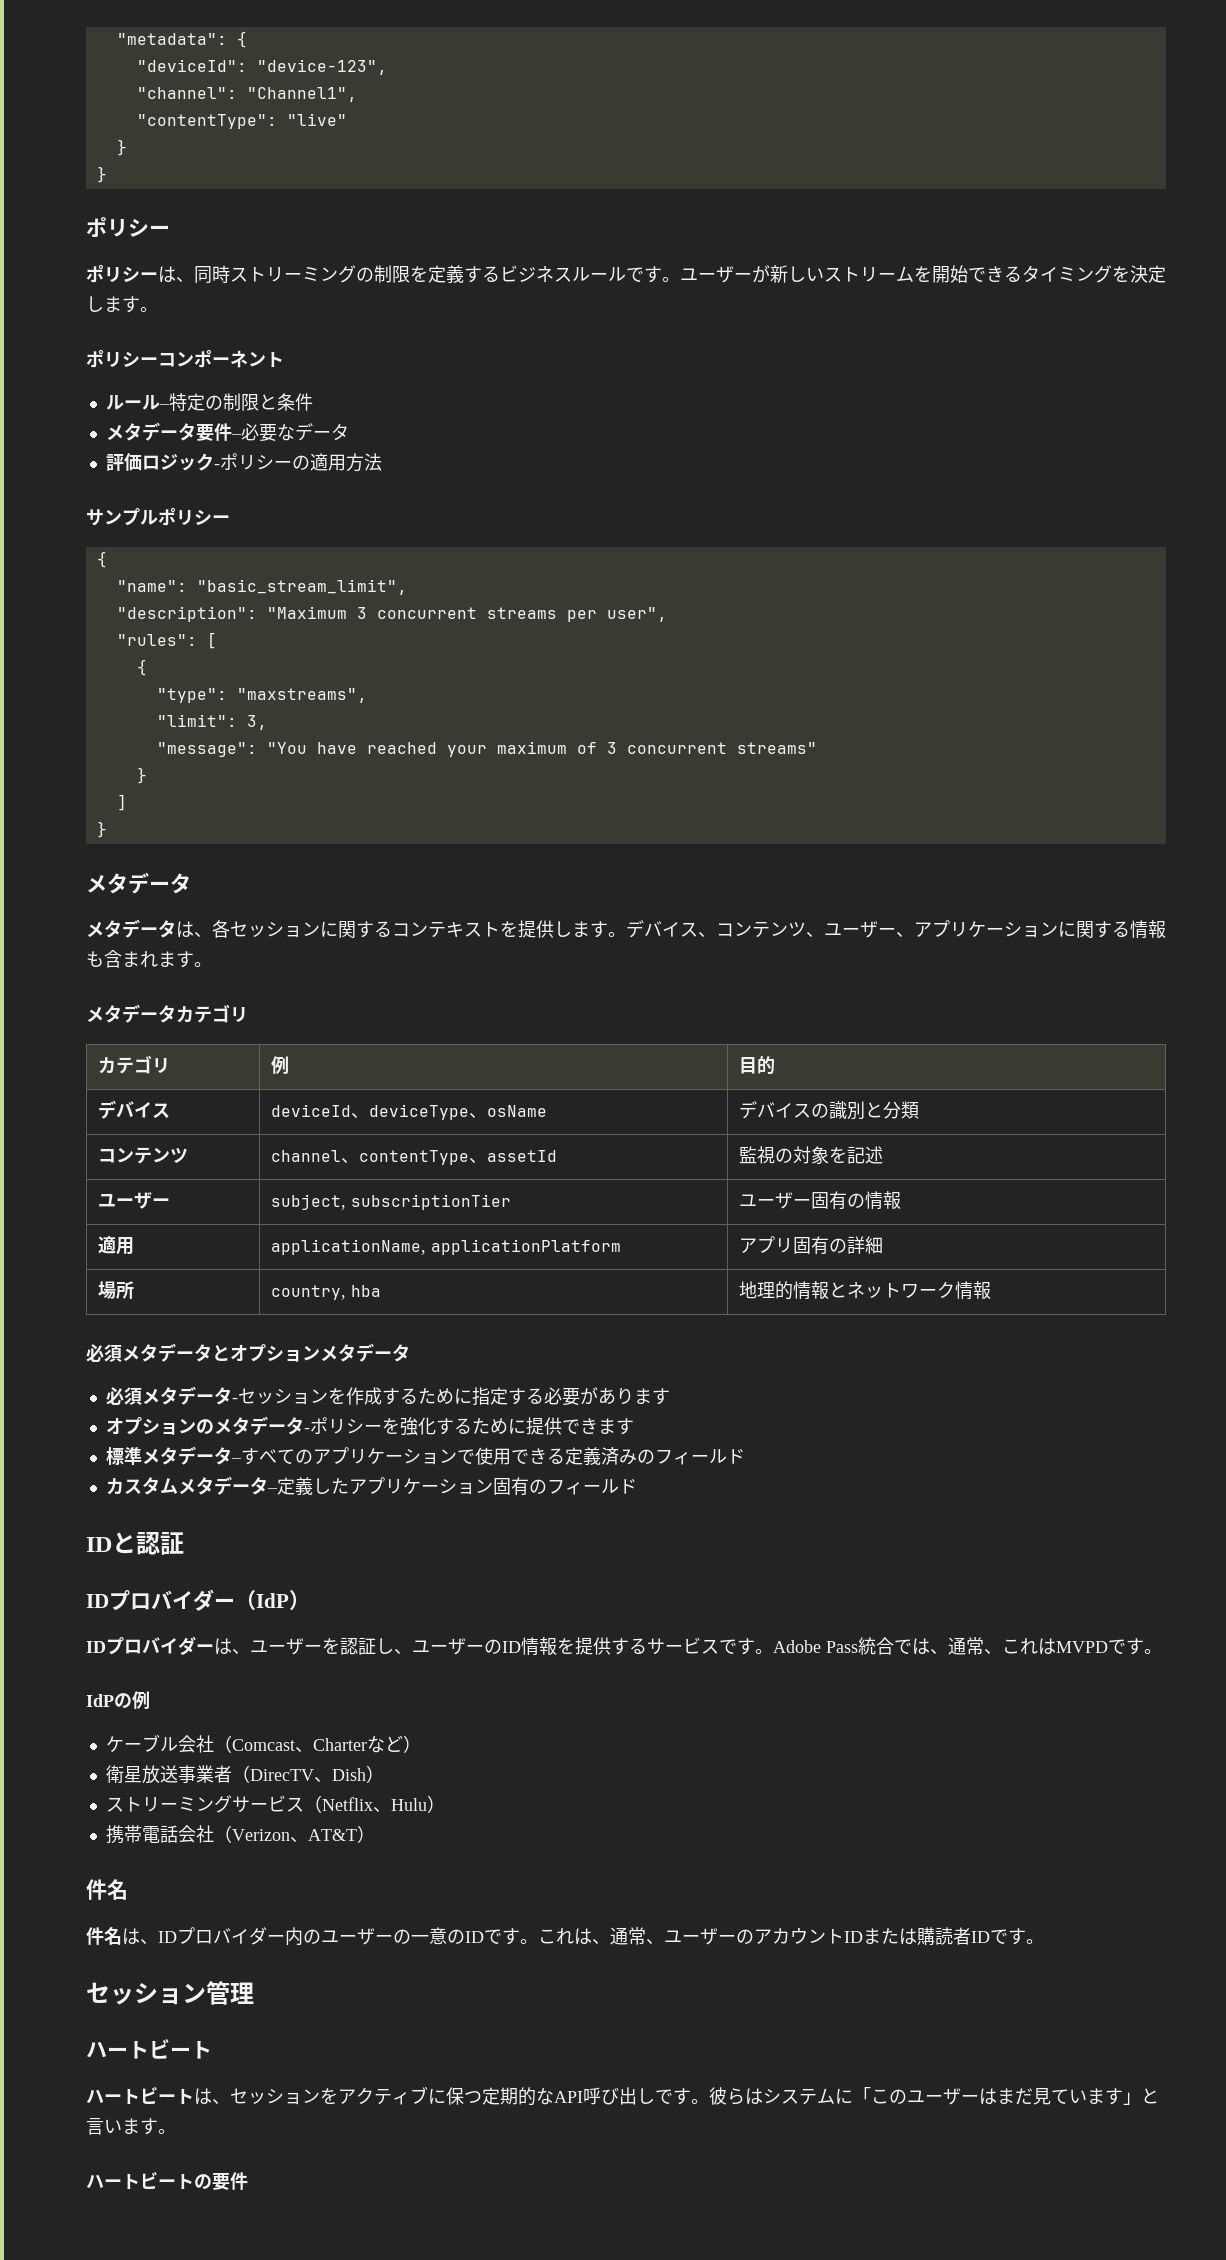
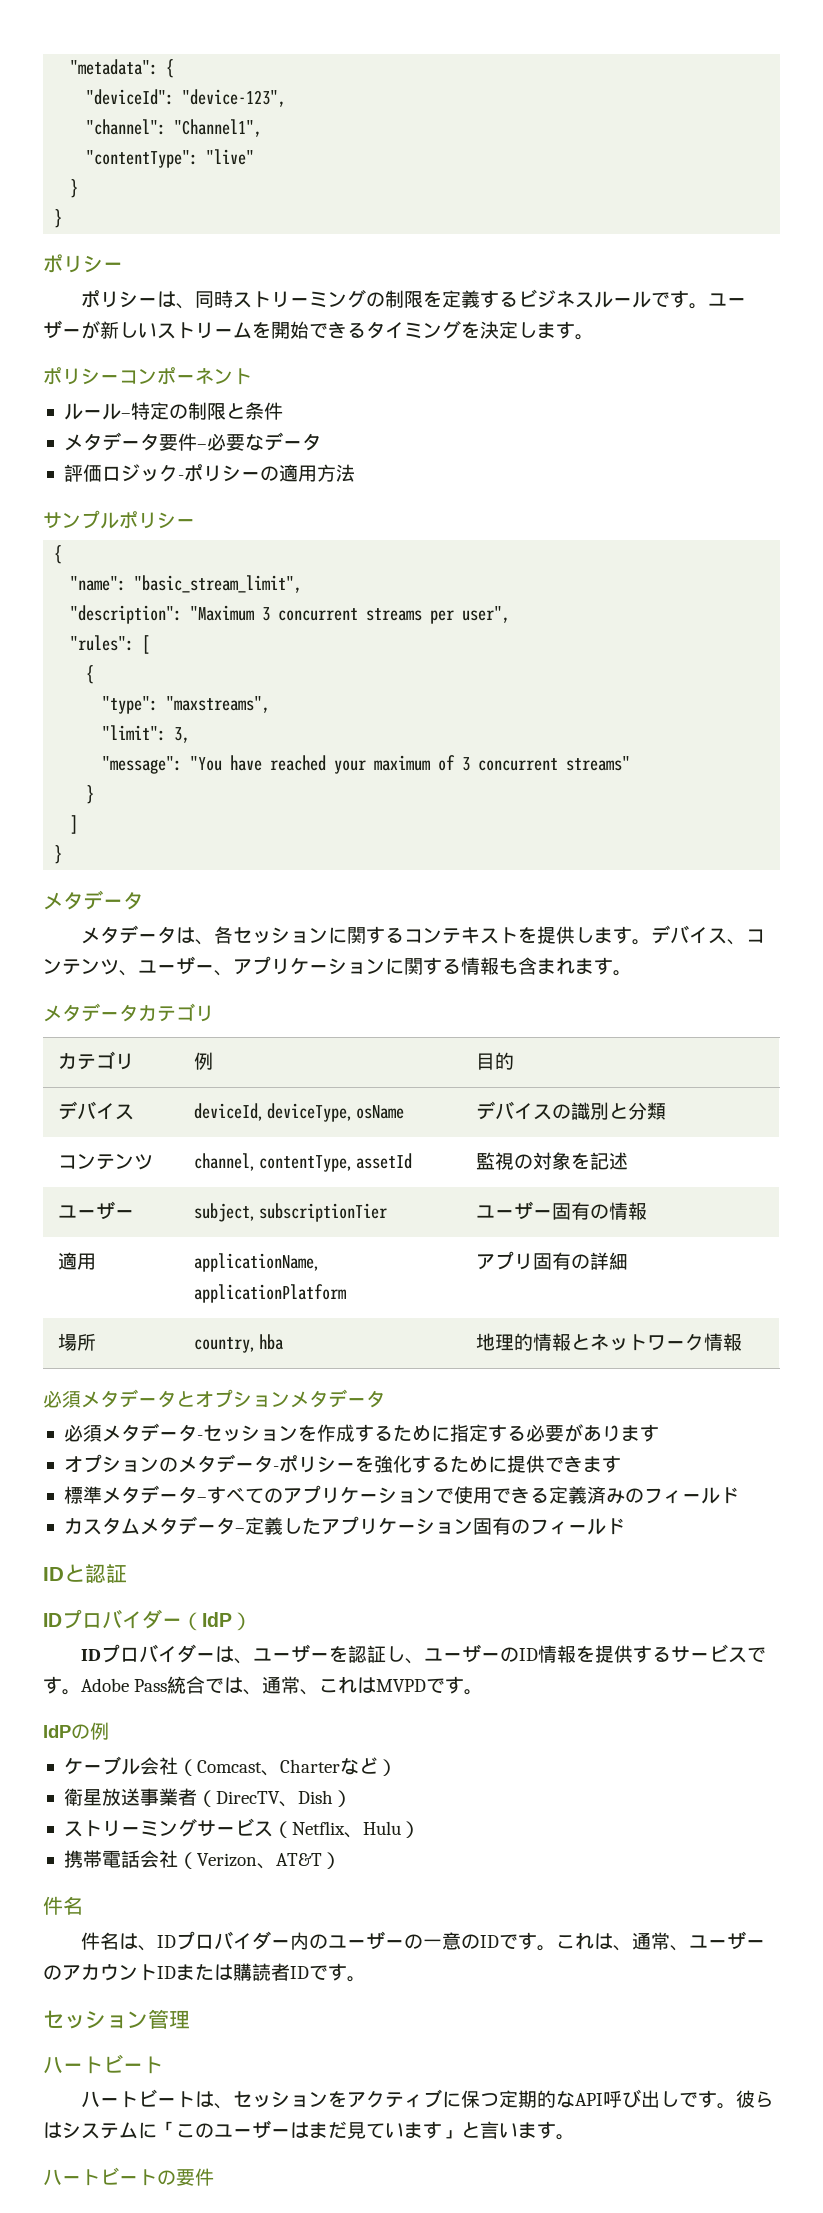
- デバイス | deviceId、deviceType、osName | デバイスの識別と分類
+ デバイス | deviceId, deviceType, osName | デバイスの識別と分類
- コンテンツ | channel、contentType、assetId | 監視の対象を記述
+ コンテンツ | channel, contentType, assetId | 監視の対象を記述

